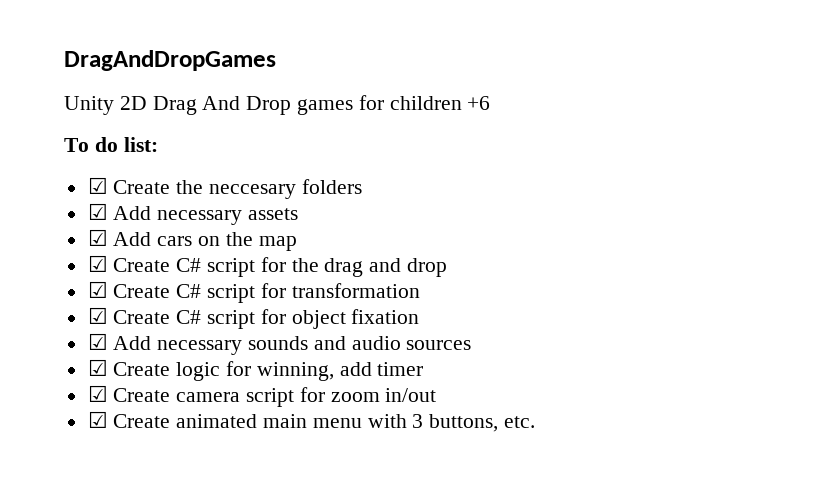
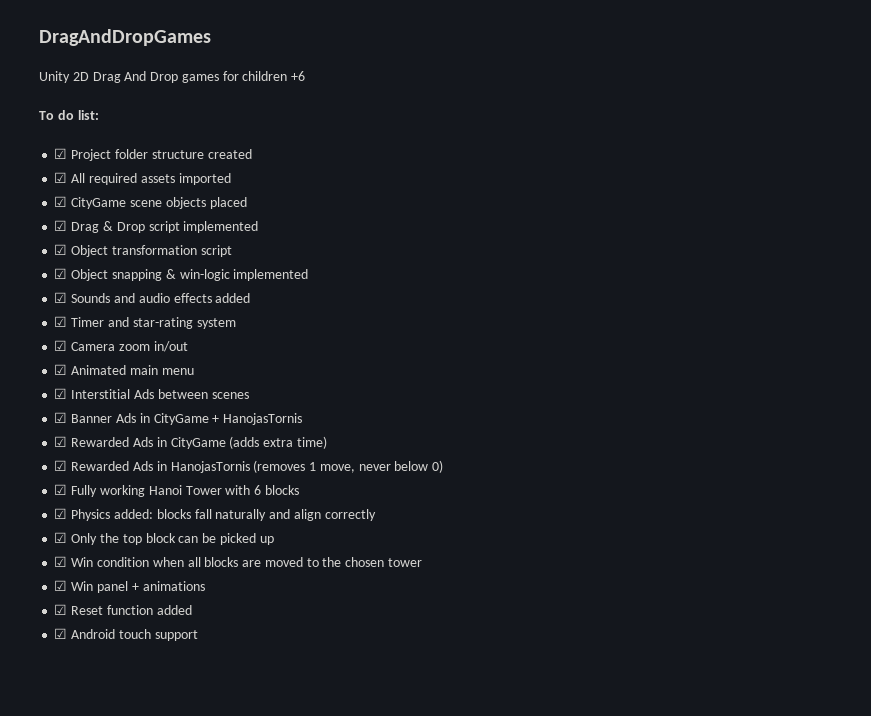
- ☑ Create the neccesary folders
- ☑ Add necessary assets
- ☑ Add cars on the map
- ☑ Create C# script for the drag and drop
- ☑ Create C# script for transformation
- ☑ Create C# script for object fixation
- ☑ Add necessary sounds and audio sources
- ☑ Create logic for winning, add timer
- ☑ Create camera script for zoom in/out
+ ☑ Project folder structure created
+ ☑ All required assets imported
+ ☑ CityGame scene objects placed
+ ☑ Drag & Drop script implemented
+ ☑ Object transformation script
+ ☑ Object snapping & win-logic implemented
+ ☑ Sounds and audio effects added
+ ☑ Timer and star-rating system
+ ☑ Camera zoom in/out
- ☑ Create animated main menu with 3 buttons, etc.
+ ☑ Animated main menu
+ ☑ Interstitial Ads between scenes
+ ☑ Banner Ads in CityGame + HanojasTornis
+ ☑ Rewarded Ads in CityGame (adds extra time)
+ ☑ Rewarded Ads in HanojasTornis (removes 1 move, never below 0)
+ ☑ Fully working Hanoi Tower with 6 blocks
+ ☑ Physics added: blocks fall naturally and align correctly
+ ☑ Only the top block can be picked up
+ ☑ Win condition when all blocks are moved to the chosen tower
+ ☑ Win panel + animations
+ ☑ Reset function added
+ ☑ Android touch support

